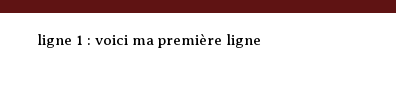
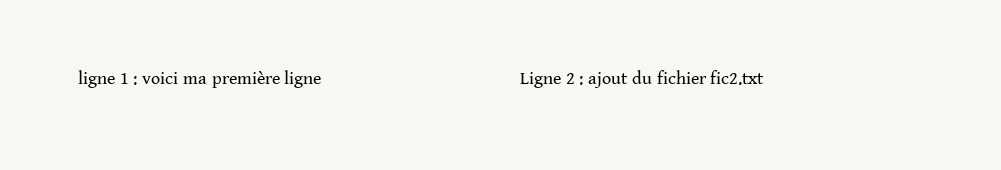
+ Ligne 2 : ajout du fichier fic2.txt

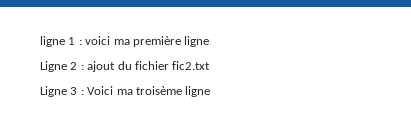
+ Ligne 3 : Voici ma troisème ligne

